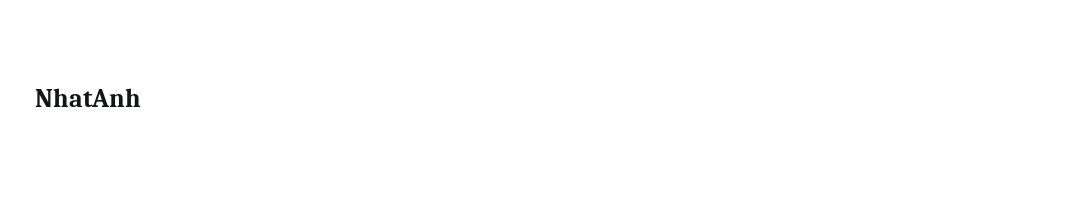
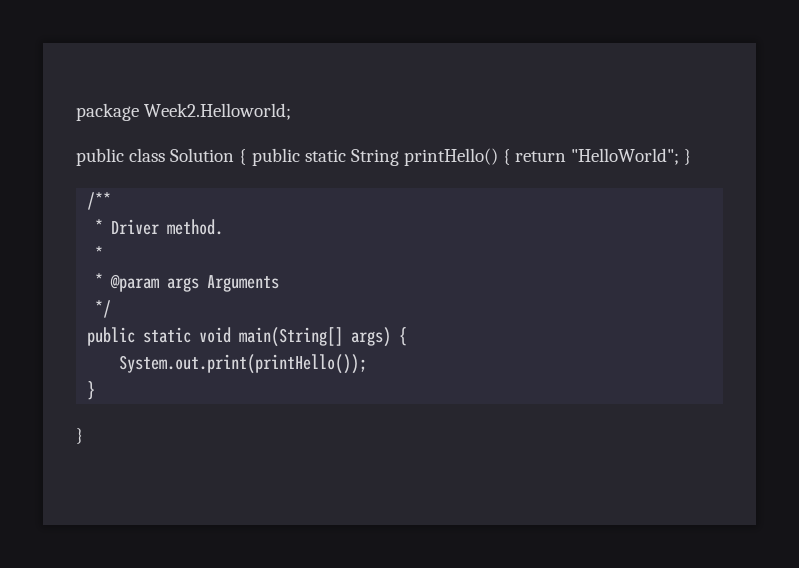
- NhatAnh
+ package Week2.Helloworld;
+ public class Solution { public static String printHello() { return "HelloWorld"; }
+ /**
+ * Driver method.
+ *
+ * @param args Arguments
+ */
+ public static void main(String[] args) {
+ System.out.print(printHello());
+ }
+ }

